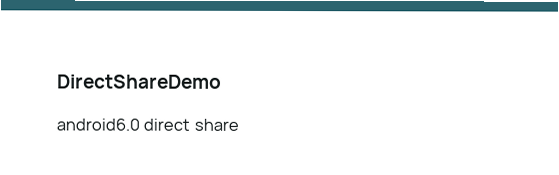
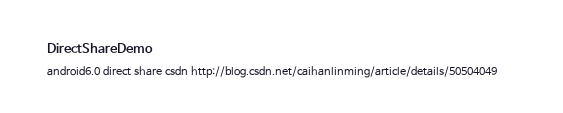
- android6.0 direct share
+ android6.0 direct share csdn http://blog.csdn.net/caihanlinming/article/details/50504049

